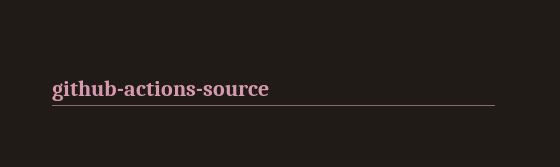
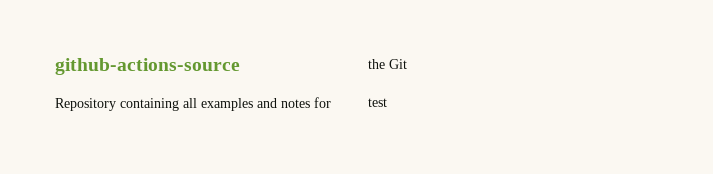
+ Repository containing all examples and notes for the Git
+ test

